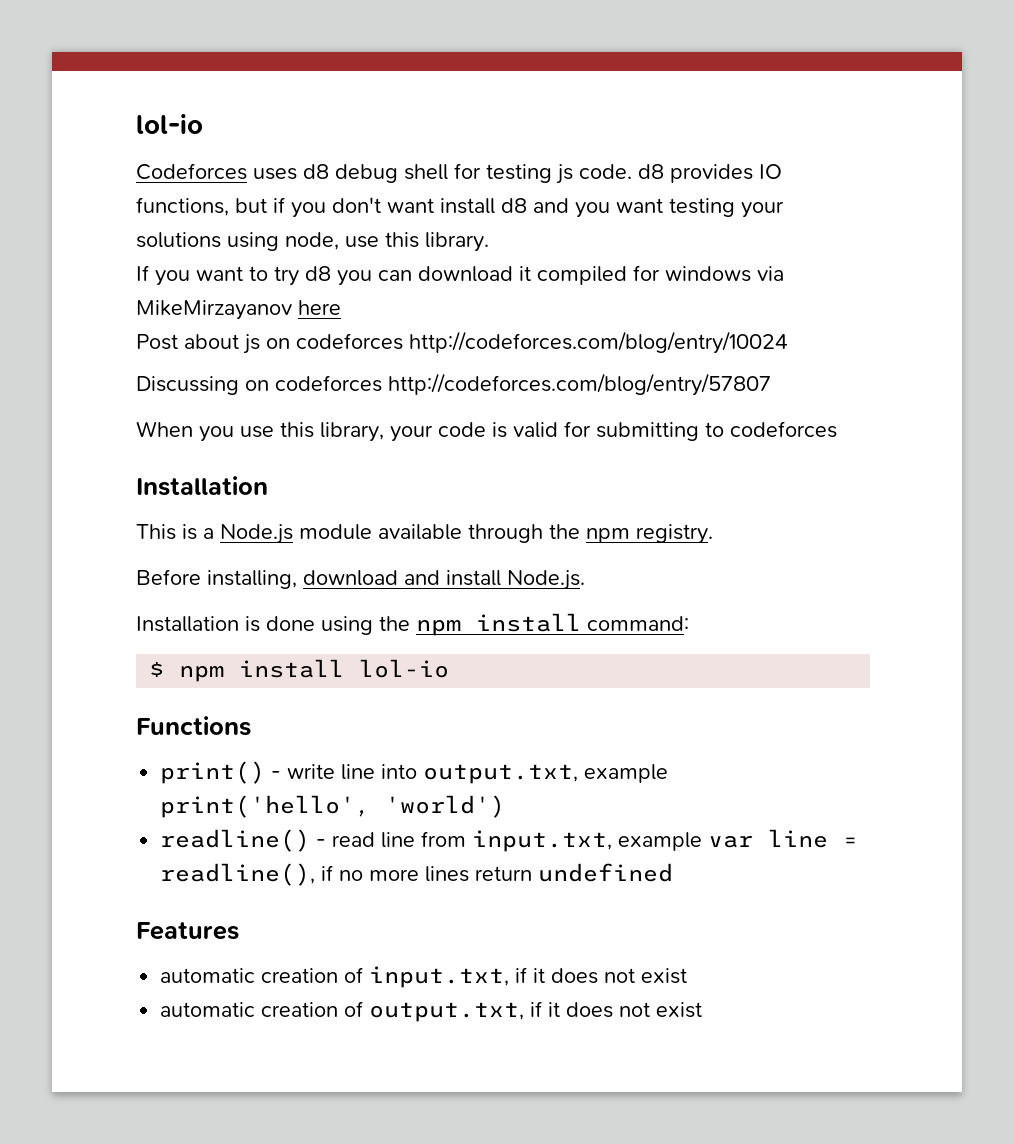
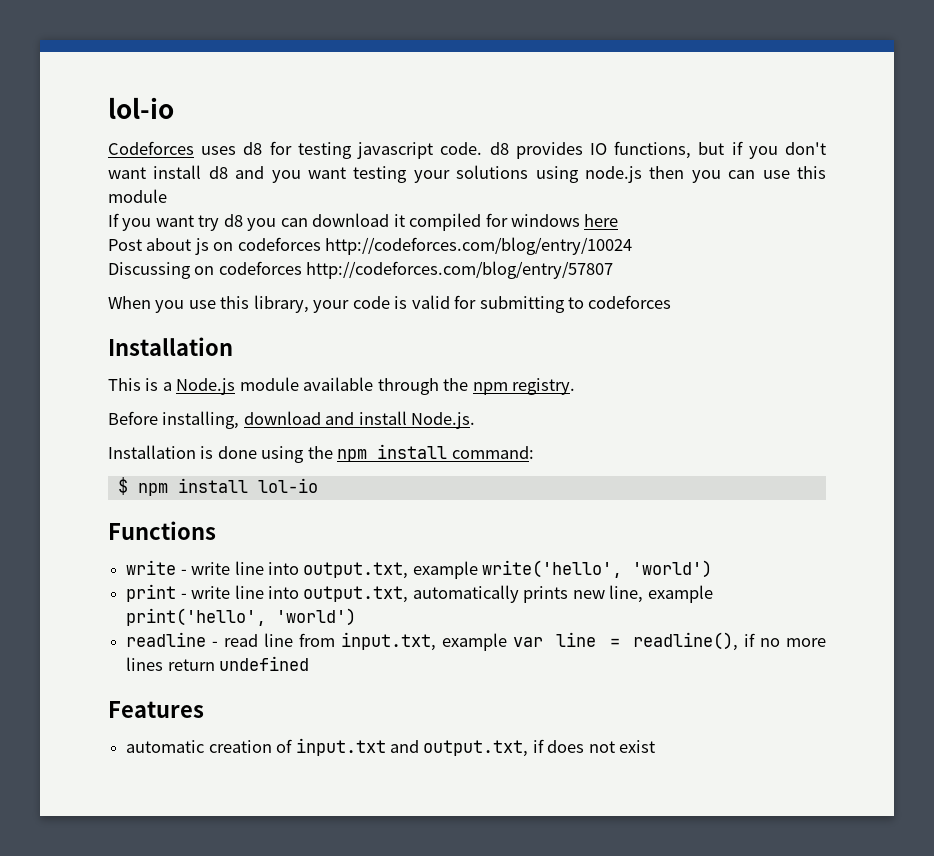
- Codeforces uses d8 debug shell for testing js code. d8 provides IO functions, but if you don't want install d8 and you want testing your solutions using node, use this library.
+ Codeforces uses d8 for testing javascript code. d8 provides IO functions, but if you don't want install d8 and you want testing your solutions using node.js then you can use this module
- If you want to try d8 you can download it compiled for windows via MikeMirzayanov here
+ If you want try d8 you can download it compiled for windows here
- print() - write line into output.txt, example print('hello', 'world')
+ write - write line into output.txt, example write('hello', 'world')
+ print - write line into output.txt, automatically prints new line, example print('hello', 'world')
- readline() - read line from input.txt, example var line = readline(), if no more lines return undefined
+ readline - read line from input.txt, example var line = readline(), if no more lines return undefined
- automatic creation of input.txt, if it does not exist
- automatic creation of output.txt, if it does not exist
+ automatic creation of input.txt and output.txt, if does not exist

